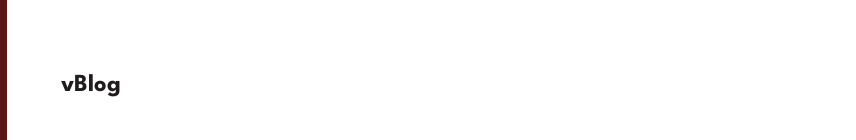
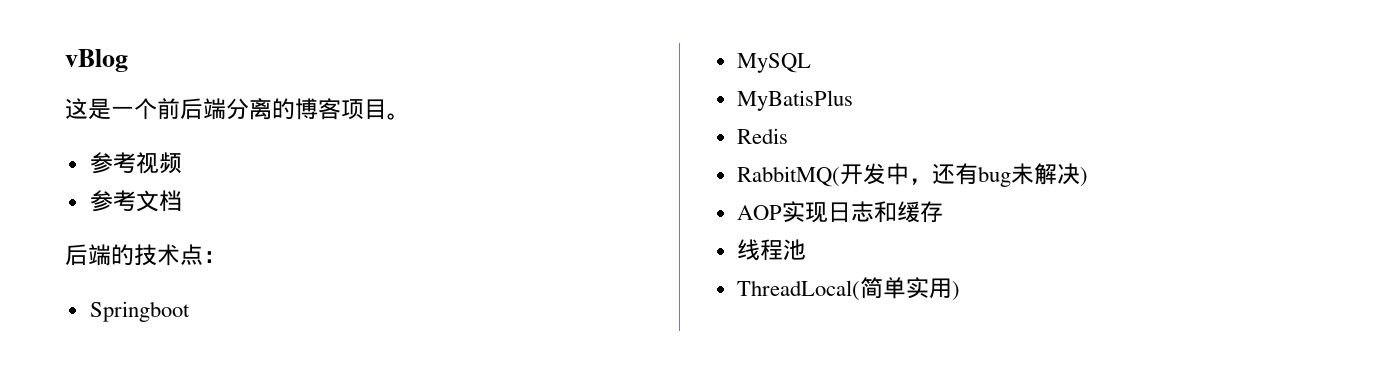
+ 这是一个前后端分离的博客项目。
+ 参考视频
+ 参考文档
+ 后端的技术点：
+ Springboot
+ MySQL
+ MyBatisPlus
+ Redis
+ RabbitMQ(开发中，还有bug未解决)
+ AOP实现日志和缓存
+ 线程池
+ ThreadLocal(简单实用)

